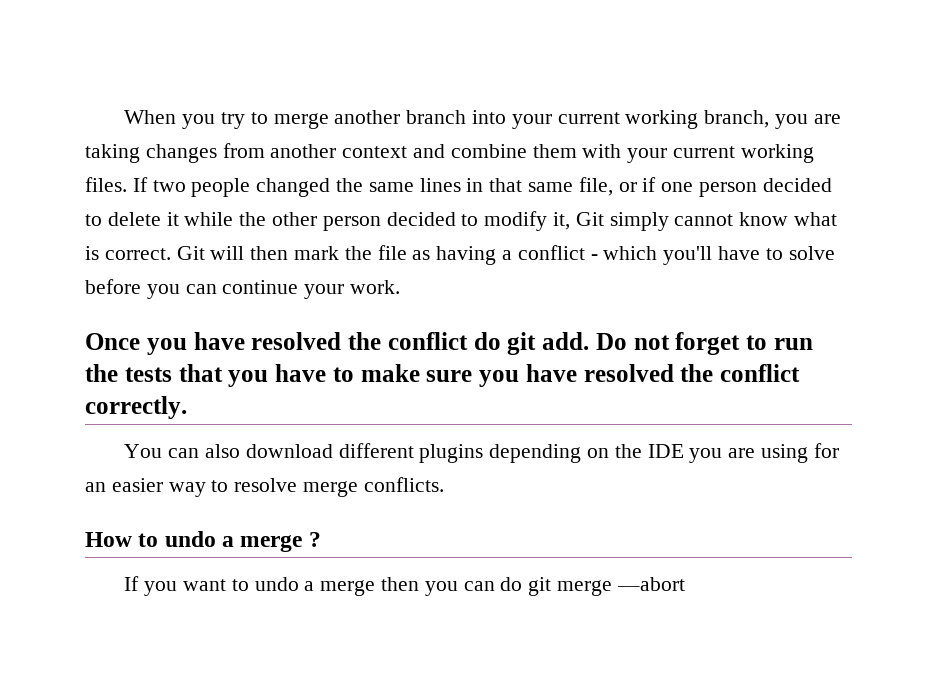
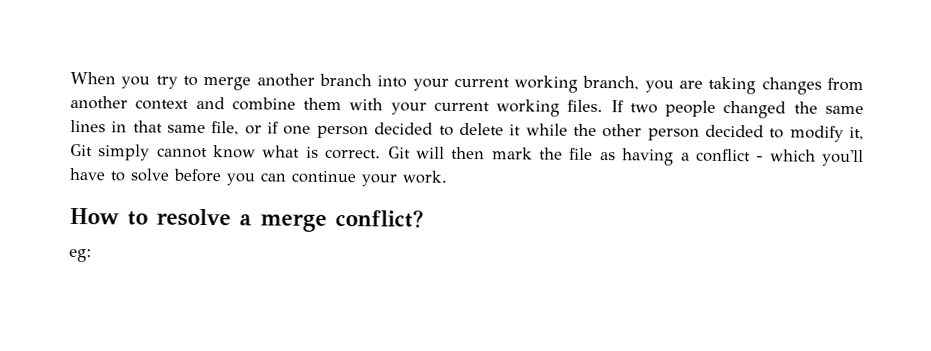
- Once you have resolved the conflict do git add. Do not forget to run the tests that you have to make sure you have resolved the conflict correctly.
- You can also download different plugins depending on the IDE you are using for an easier way to resolve merge conflicts.
- How to undo a merge ?
- If you want to undo a merge then you can do git merge —abort
+ How to resolve a merge conflict?
+ eg:

